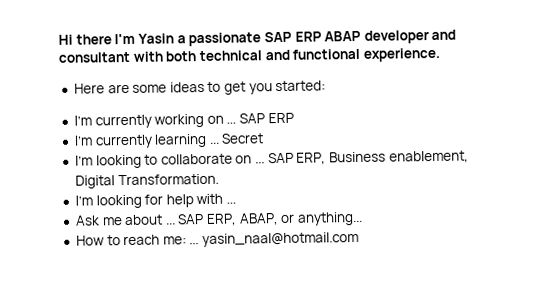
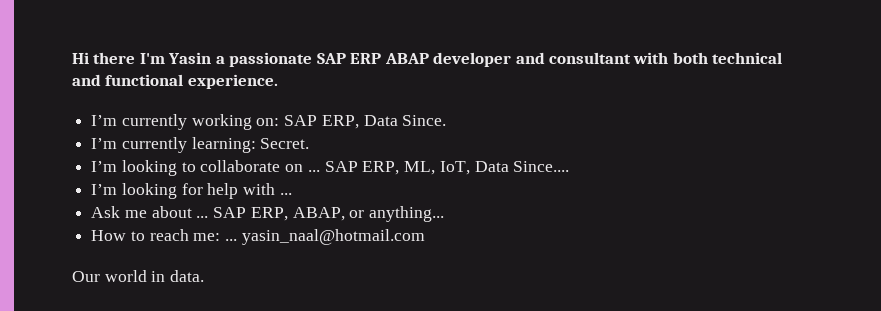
- Here are some ideas to get you started:
- I’m currently working on ... SAP ERP
- I’m currently learning ... Secret
+ I’m currently working on: SAP ERP, Data Since.
+ I’m currently learning: Secret.
- SAP ERP, Business enablement, Digital Transformation.
+ SAP ERP, ML, IoT, Data Since....
+ Our world in data.

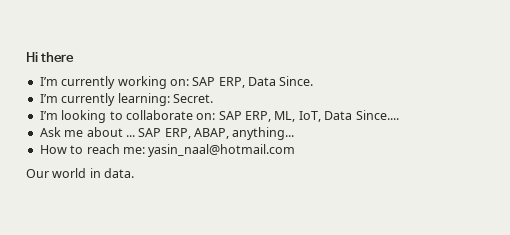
- Hi there I'm Yasin a passionate SAP ERP ABAP developer and consultant with both technical and functional experience.
+ Hi there
- I’m looking to collaborate on ... SAP ERP, ML, IoT, Data Since....
+ I’m looking to collaborate on: SAP ERP, ML, IoT, Data Since....
- I’m looking for help with ...
- SAP ERP, ABAP, or anything...
+ SAP ERP, ABAP, anything...
- How to reach me: ... yasin_naal@hotmail.com
+ How to reach me: yasin_naal@hotmail.com

